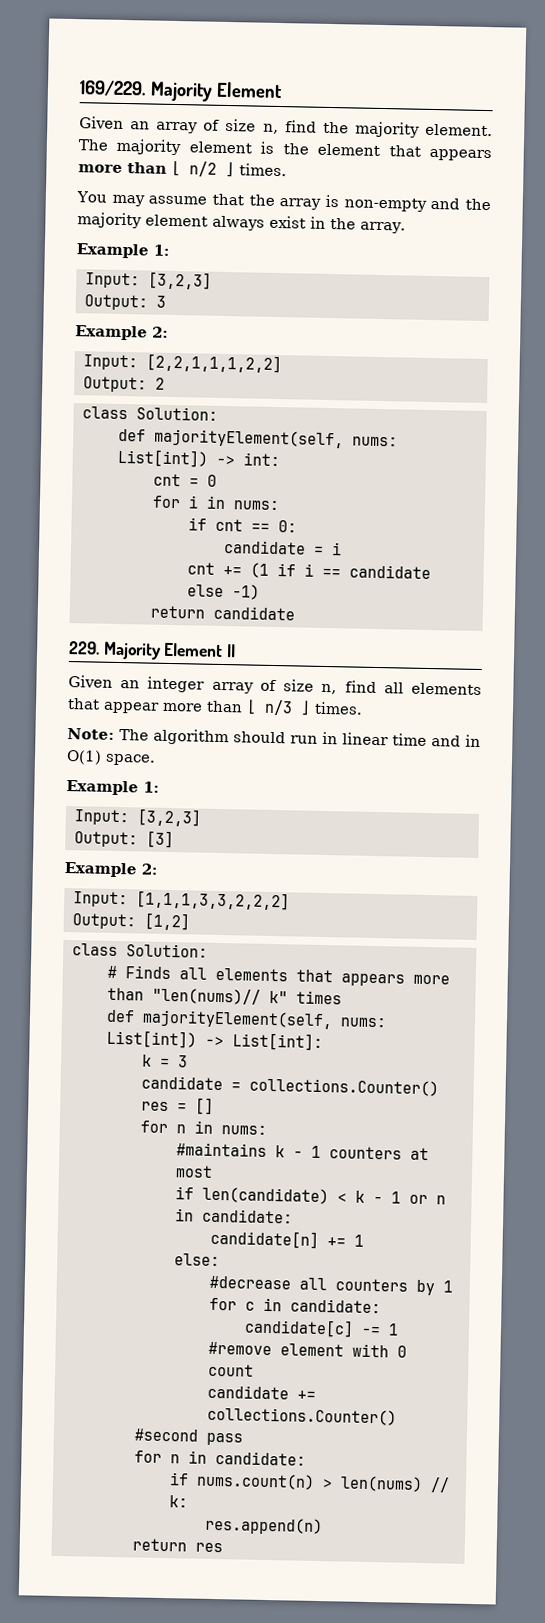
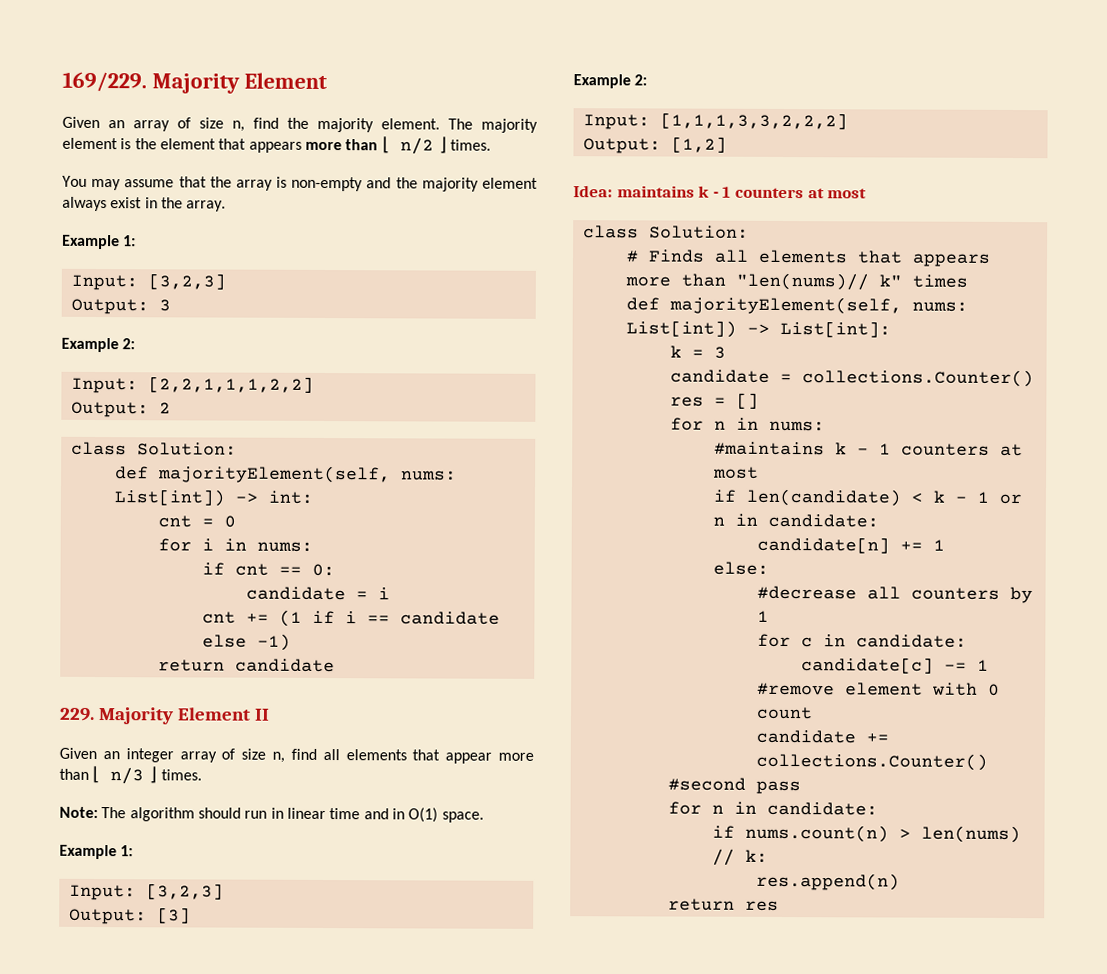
+ Idea: maintains k - 1 counters at most

